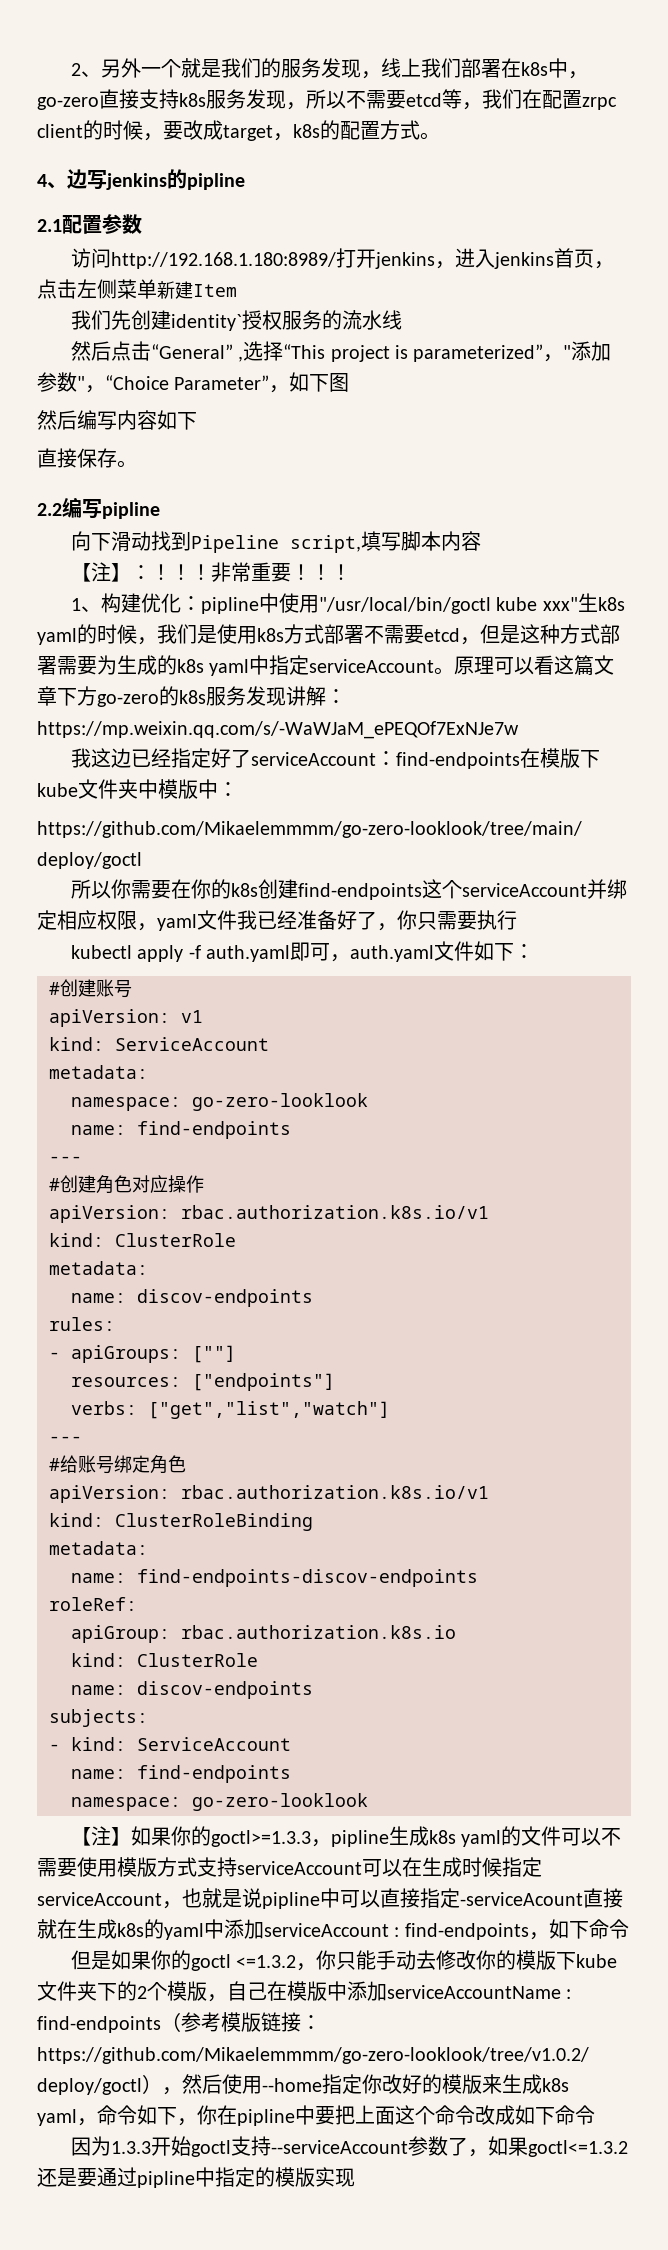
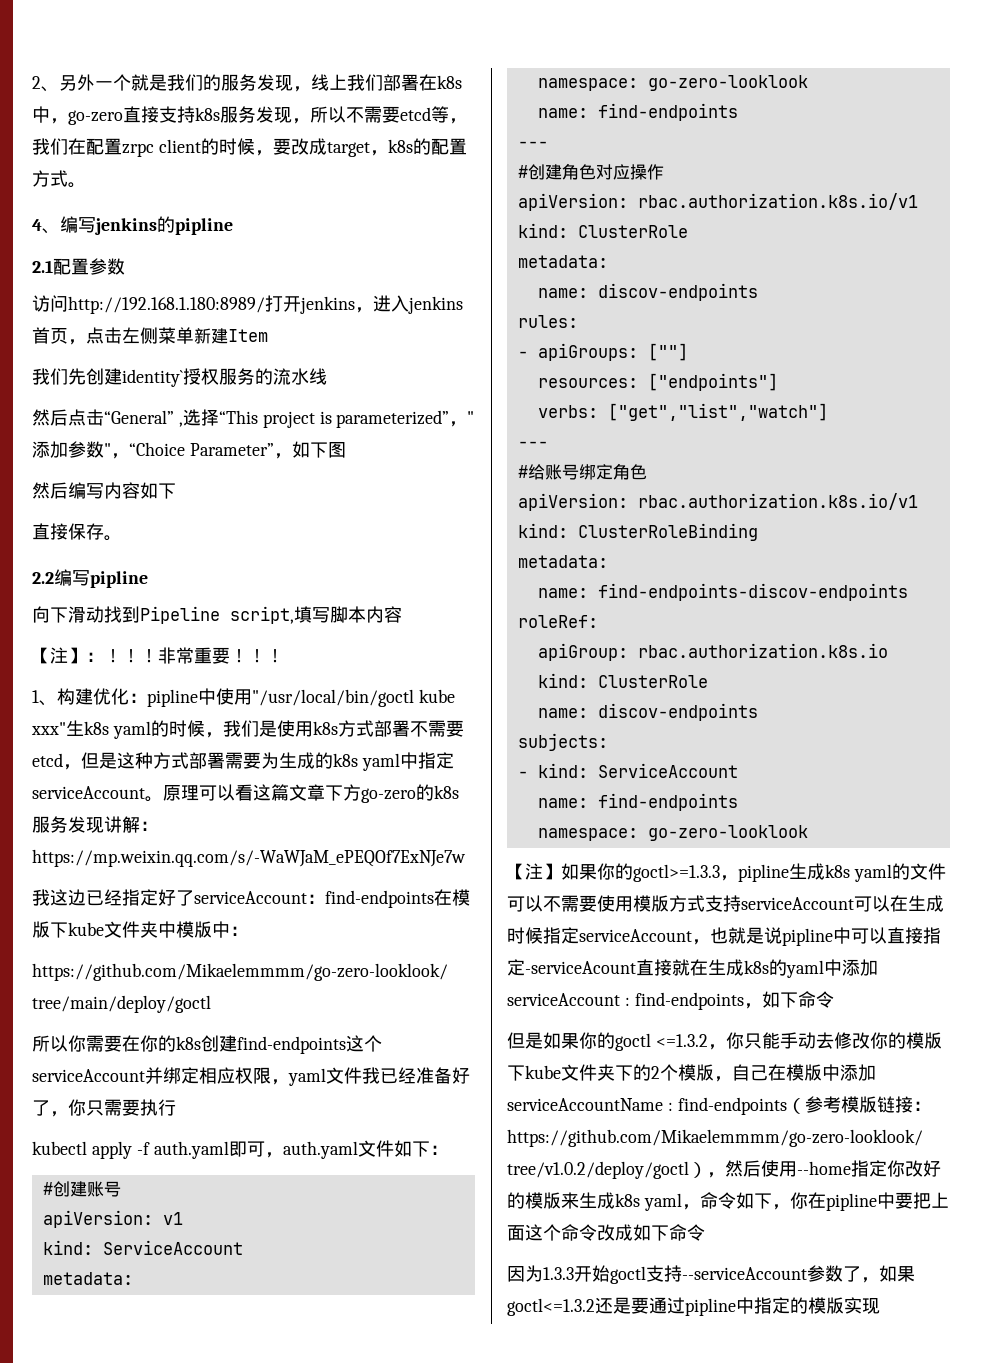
- 4、边写jenkins的pipline
+ 4、编写jenkins的pipline

